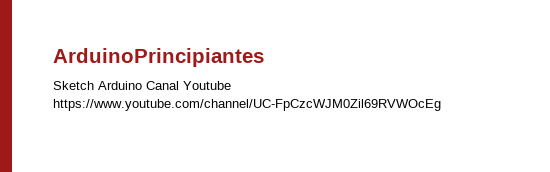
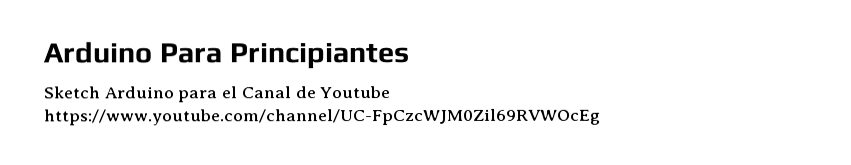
- ArduinoPrincipiantes
+ Arduino Para Principiantes
- Sketch Arduino Canal Youtube https://www.youtube.com/channel/UC-FpCzcWJM0Zil69RVWOcEg
+ Sketch Arduino para el Canal de Youtube https://www.youtube.com/channel/UC-FpCzcWJM0Zil69RVWOcEg

